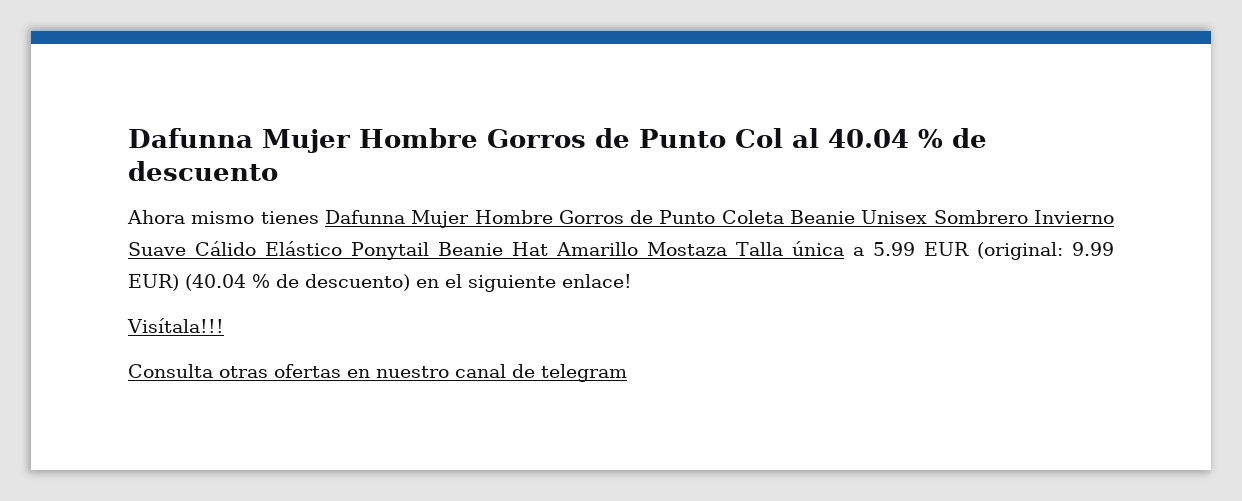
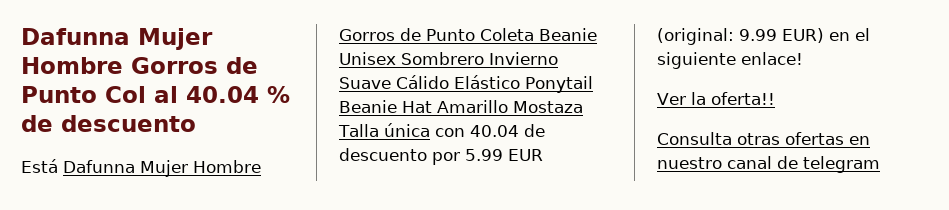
- Ahora mismo tienes Dafunna Mujer Hombre Gorros de Punto Coleta Beanie Unisex Sombrero Invierno Suave Cálido Elástico Ponytail Beanie Hat Amarillo Mostaza Talla única a 5.99 EUR (original: 9.99 EUR) (40.04 % de descuento) en el siguiente enlace!
+ Está Dafunna Mujer Hombre Gorros de Punto Coleta Beanie Unisex Sombrero Invierno Suave Cálido Elástico Ponytail Beanie Hat Amarillo Mostaza Talla única con 40.04 de descuento por 5.99 EUR (original: 9.99 EUR) en el siguiente enlace!
- Visítala!!!
+ Ver la oferta!!

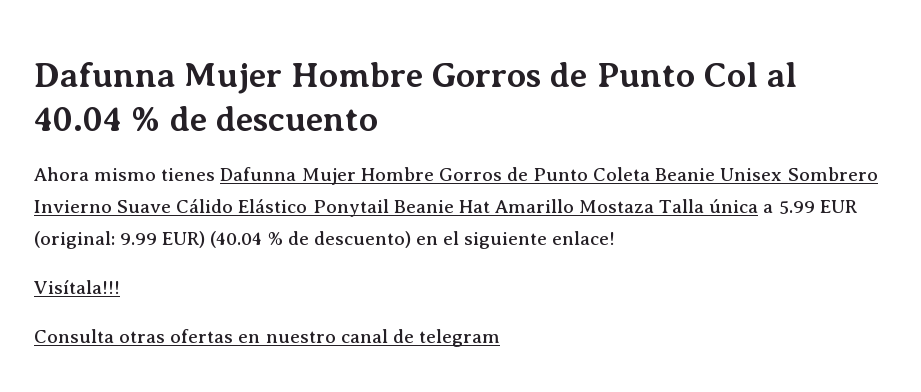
- Está Dafunna Mujer Hombre Gorros de Punto Coleta Beanie Unisex Sombrero Invierno Suave Cálido Elástico Ponytail Beanie Hat Amarillo Mostaza Talla única con 40.04 de descuento por 5.99 EUR (original: 9.99 EUR) en el siguiente enlace!
+ Ahora mismo tienes Dafunna Mujer Hombre Gorros de Punto Coleta Beanie Unisex Sombrero Invierno Suave Cálido Elástico Ponytail Beanie Hat Amarillo Mostaza Talla única a 5.99 EUR (original: 9.99 EUR) (40.04 % de descuento) en el siguiente enlace!
- Ver la oferta!!
+ Visítala!!!

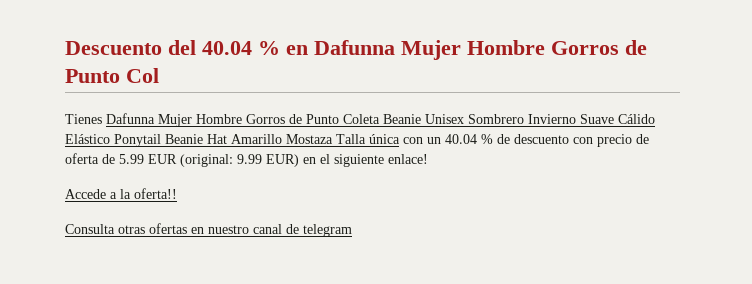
- Dafunna Mujer Hombre Gorros de Punto Col al 40.04 % de descuento
- Ahora mismo tienes Dafunna Mujer Hombre Gorros de Punto Coleta Beanie Unisex Sombrero Invierno Suave Cálido Elástico Ponytail Beanie Hat Amarillo Mostaza Talla única a 5.99 EUR (original: 9.99 EUR) (40.04 % de descuento) en el siguiente enlace!
+ Descuento del 40.04 % en Dafunna Mujer Hombre Gorros de Punto Col
+ Tienes Dafunna Mujer Hombre Gorros de Punto Coleta Beanie Unisex Sombrero Invierno Suave Cálido Elástico Ponytail Beanie Hat Amarillo Mostaza Talla única con un 40.04 % de descuento con precio de oferta de 5.99 EUR (original: 9.99 EUR) en el siguiente enlace!
- Visítala!!!
+ Accede a la oferta!!

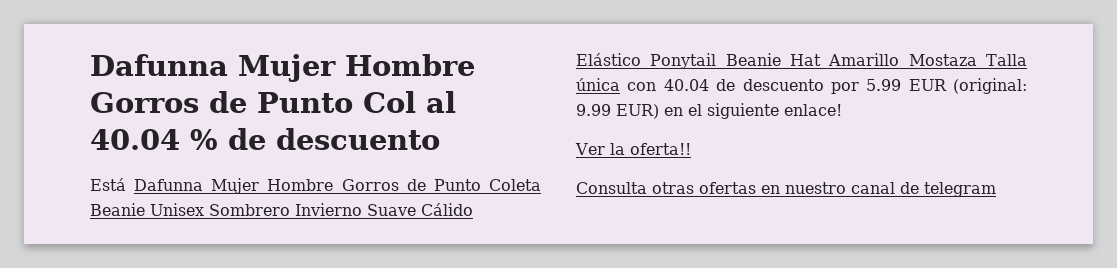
- Descuento del 40.04 % en Dafunna Mujer Hombre Gorros de Punto Col
- Tienes Dafunna Mujer Hombre Gorros de Punto Coleta Beanie Unisex Sombrero Invierno Suave Cálido Elástico Ponytail Beanie Hat Amarillo Mostaza Talla única con un 40.04 % de descuento con precio de oferta de 5.99 EUR (original: 9.99 EUR) en el siguiente enlace!
+ Dafunna Mujer Hombre Gorros de Punto Col al 40.04 % de descuento
+ Está Dafunna Mujer Hombre Gorros de Punto Coleta Beanie Unisex Sombrero Invierno Suave Cálido Elástico Ponytail Beanie Hat Amarillo Mostaza Talla única con 40.04 de descuento por 5.99 EUR (original: 9.99 EUR) en el siguiente enlace!
- Accede a la oferta!!
+ Ver la oferta!!

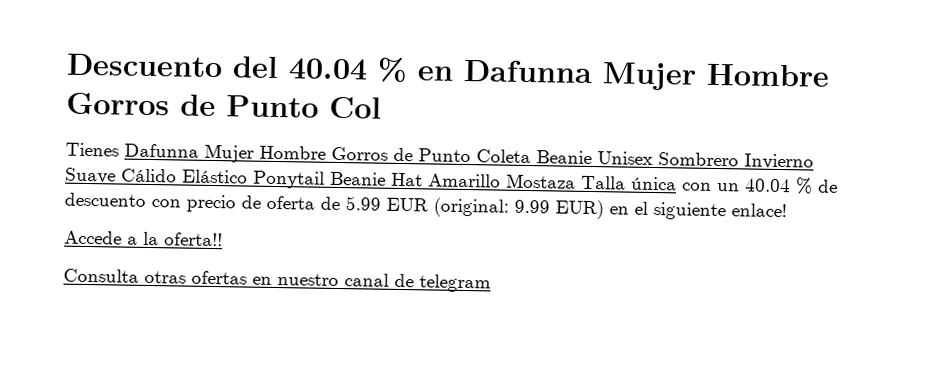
- Dafunna Mujer Hombre Gorros de Punto Col al 40.04 % de descuento
- Está Dafunna Mujer Hombre Gorros de Punto Coleta Beanie Unisex Sombrero Invierno Suave Cálido Elástico Ponytail Beanie Hat Amarillo Mostaza Talla única con 40.04 de descuento por 5.99 EUR (original: 9.99 EUR) en el siguiente enlace!
+ Descuento del 40.04 % en Dafunna Mujer Hombre Gorros de Punto Col
+ Tienes Dafunna Mujer Hombre Gorros de Punto Coleta Beanie Unisex Sombrero Invierno Suave Cálido Elástico Ponytail Beanie Hat Amarillo Mostaza Talla única con un 40.04 % de descuento con precio de oferta de 5.99 EUR (original: 9.99 EUR) en el siguiente enlace!
- Ver la oferta!!
+ Accede a la oferta!!

